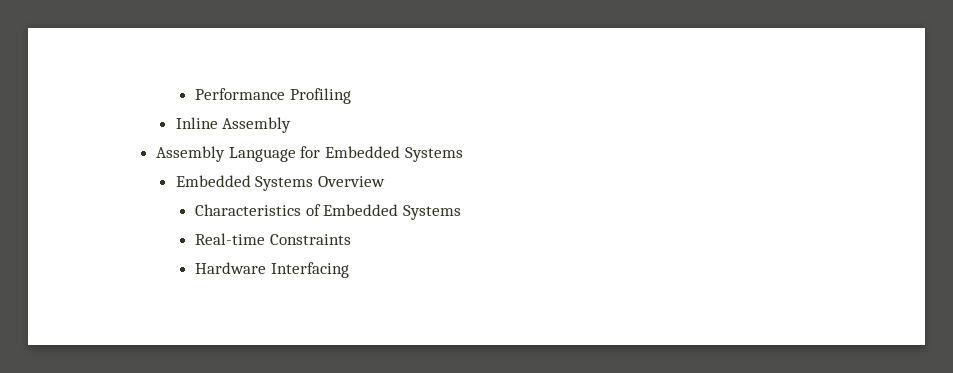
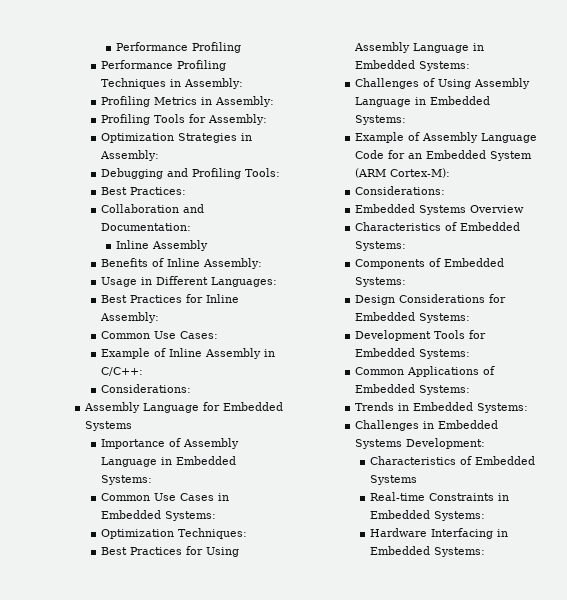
+ Performance Profiling Techniques in Assembly:
+ Profiling Metrics in Assembly:
+ Profiling Tools for Assembly:
+ Optimization Strategies in Assembly:
+ Debugging and Profiling Tools:
+ Best Practices:
+ Collaboration and Documentation:
  Inline Assembly
+ Benefits of Inline Assembly:
+ Usage in Different Languages:
+ Best Practices for Inline Assembly:
+ Common Use Cases:
+ Example of Inline Assembly in C/C++:
+ Considerations:
+ Importance of Assembly Language in Embedded Systems:
+ Common Use Cases in Embedded Systems:
+ Optimization Techniques:
+ Best Practices for Using Assembly Language in Embedded Systems:
+ Challenges of Using Assembly Language in Embedded Systems:
+ Example of Assembly Language Code for an Embedded System (ARM Cortex-M):
+ Considerations:
  Embedded Systems Overview
+ Characteristics of Embedded Systems:
+ Components of Embedded Systems:
+ Design Considerations for Embedded Systems:
+ Development Tools for Embedded Systems:
+ Common Applications of Embedded Systems:
+ Trends in Embedded Systems:
+ Challenges in Embedded Systems Development:
- Real-time Constraints
+ Real-time Constraints in Embedded Systems:
- Hardware Interfacing
+ Hardware Interfacing in Embedded Systems:

